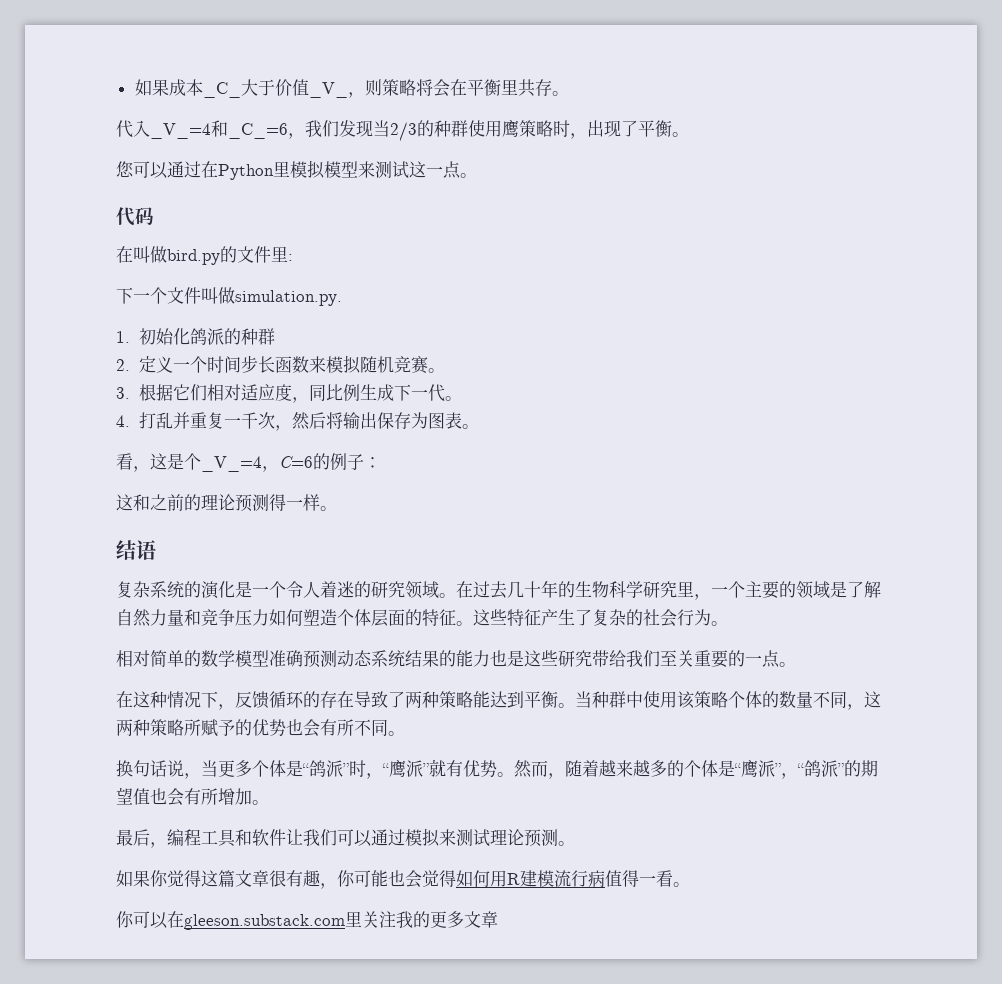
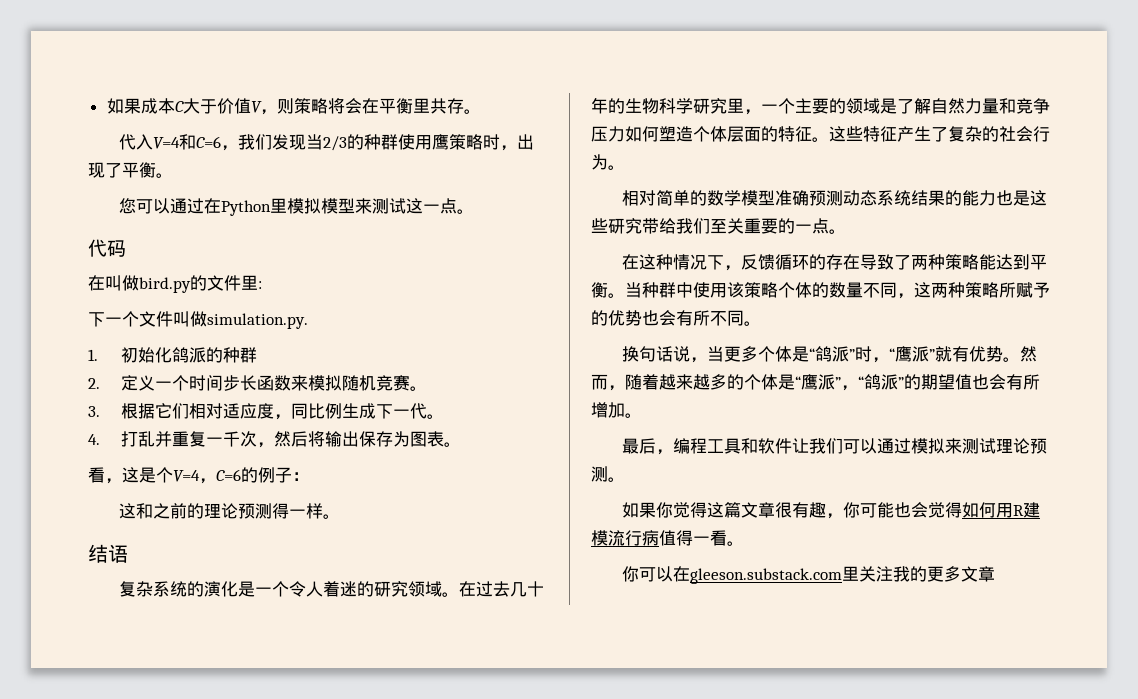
- 如果成本_C_大于价值_V_，则策略将会在平衡里共存。
+ 如果成本C大于价值V，则策略将会在平衡里共存。
- 代入_V_=4和_C_=6，我们发现当2/3的种群使用鹰策略时，出现了平衡。
+ 代入V=4和C=6，我们发现当2/3的种群使用鹰策略时，出现了平衡。
- 看，这是个_V_=4，C=6的例子：
+ 看，这是个V=4，C=6的例子：

